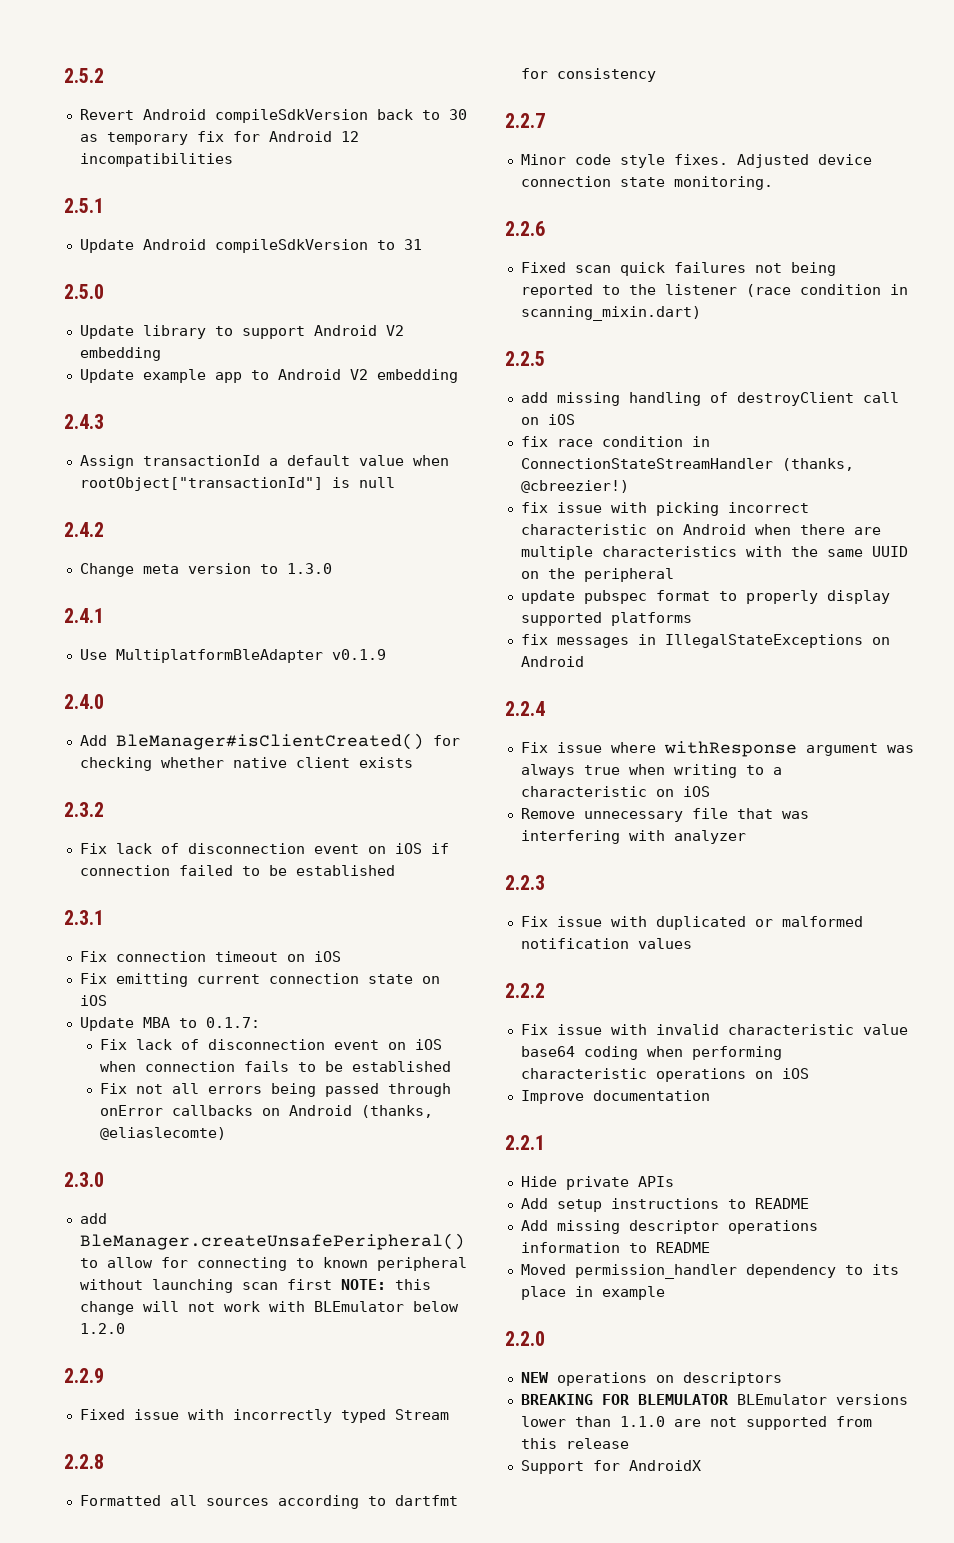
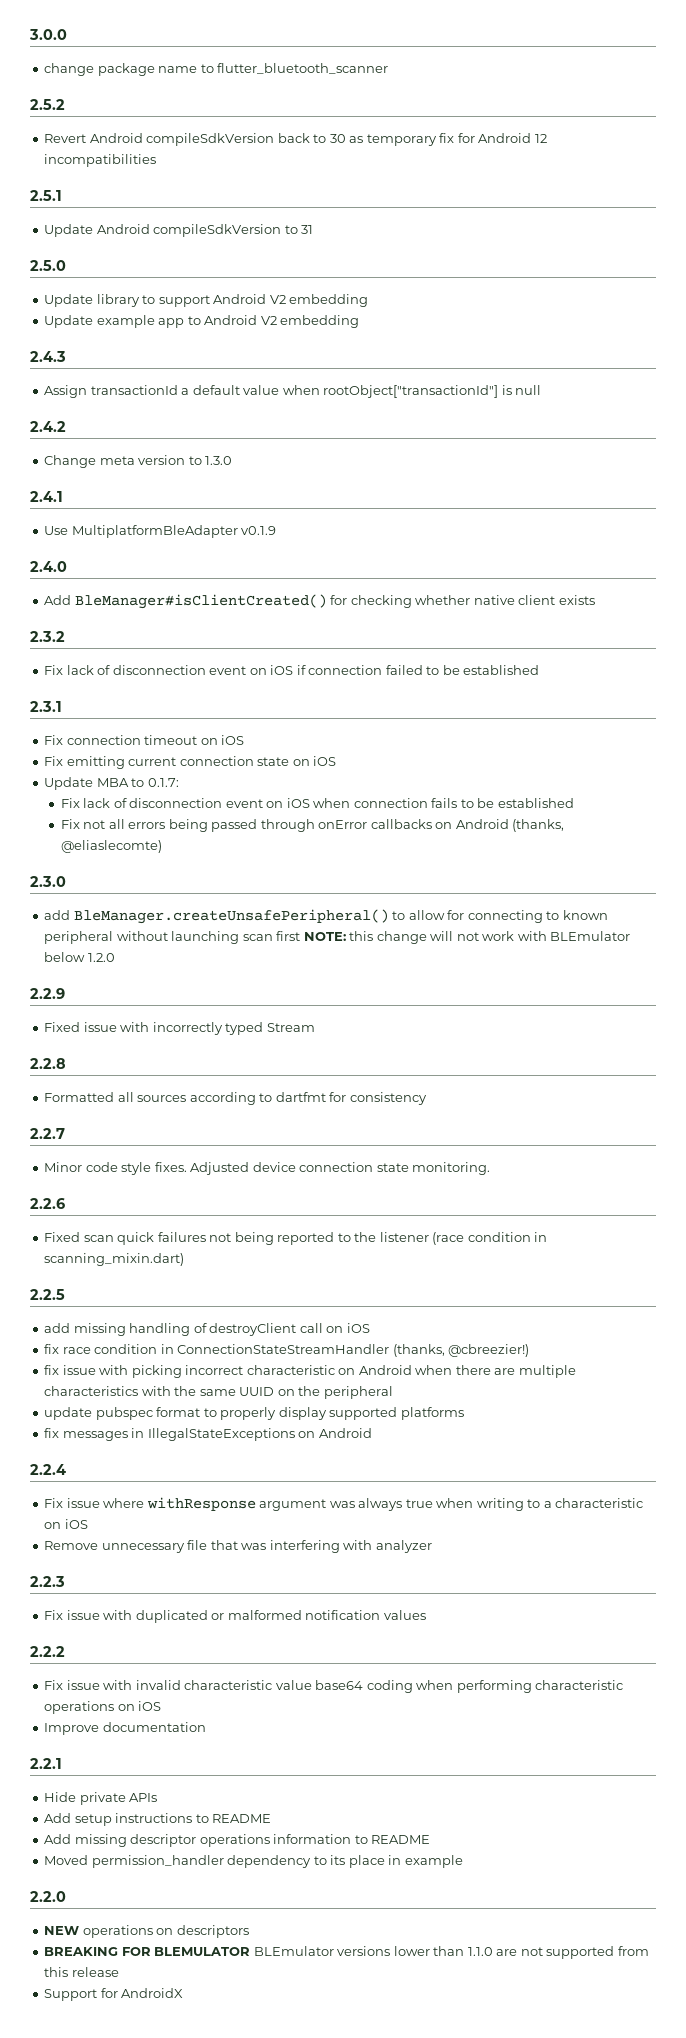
+ 3.0.0
+ change package name to flutter_bluetooth_scanner

